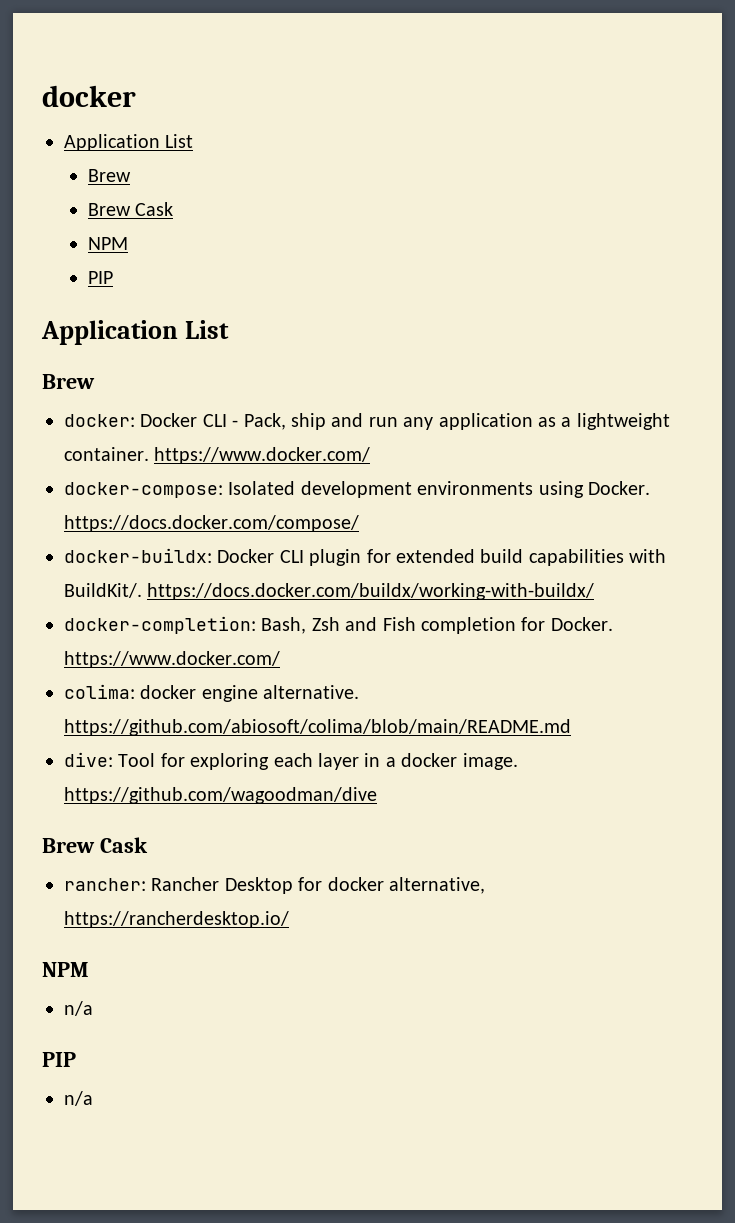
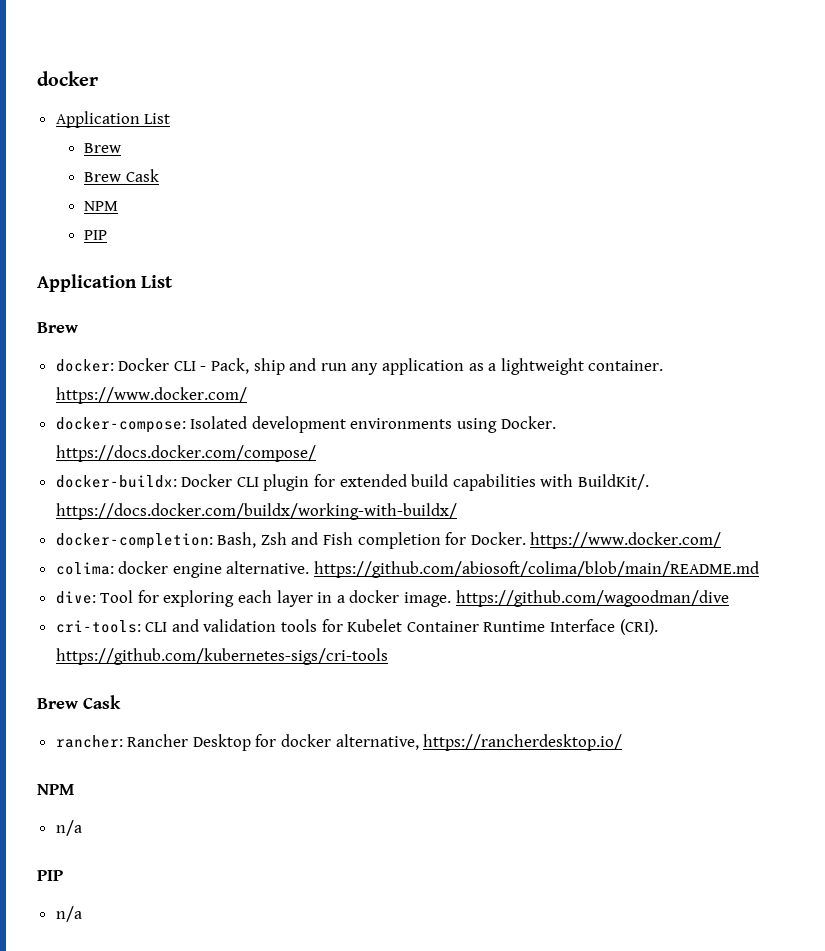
+ cri-tools: CLI and validation tools for Kubelet Container Runtime Interface (CRI). https://github.com/kubernetes-sigs/cri-tools

